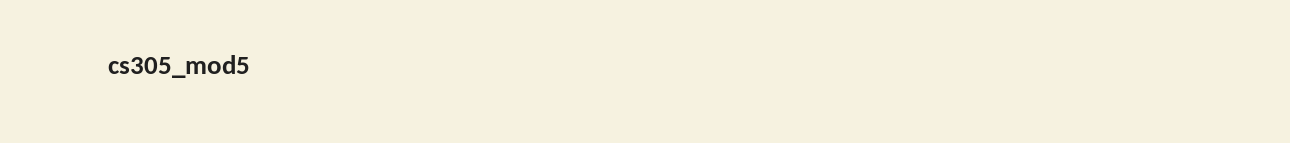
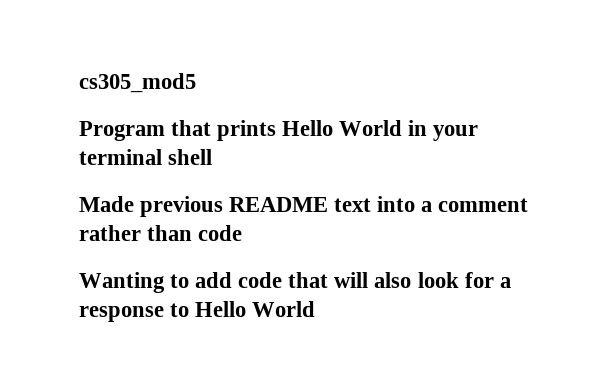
+ Program that prints Hello World in your terminal shell
+ Made previous README text into a comment rather than code
+ Wanting to add code that will also look for a response to Hello World

